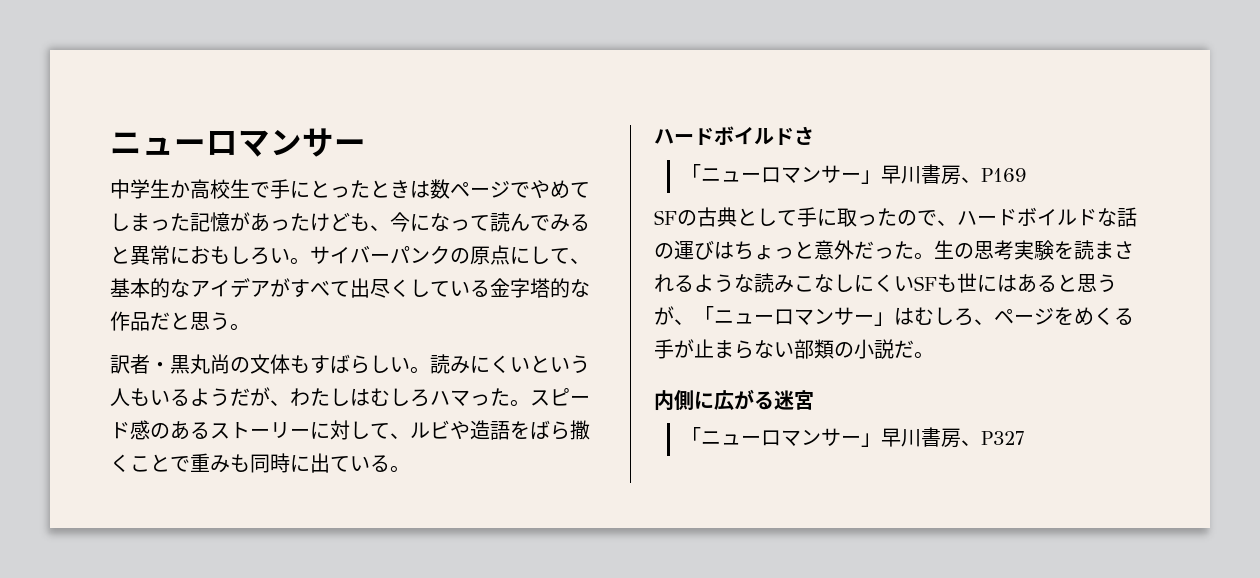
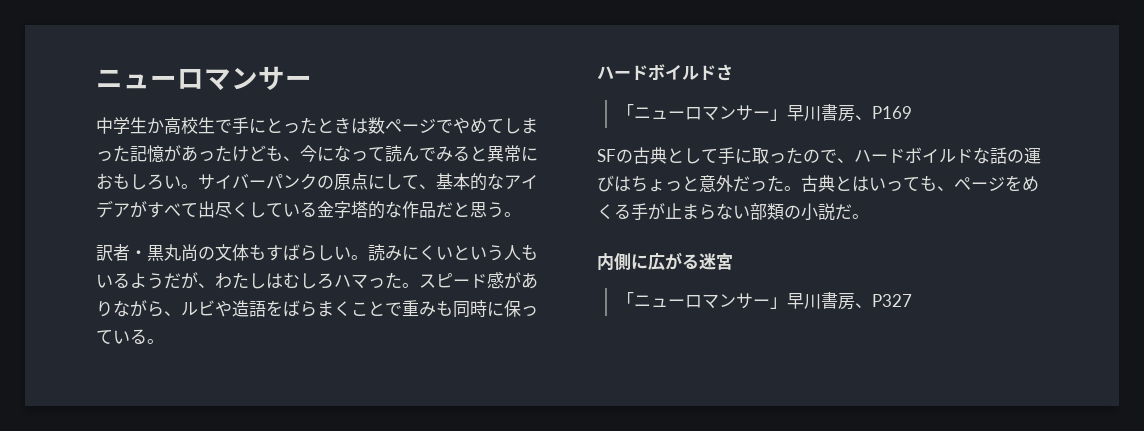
- スピード感のあるストーリーに対して、ルビや造語をばら撒くことで重みも同時に出ている。
+ スピード感がありながら、ルビや造語をばらまくことで重みも同時に保っている。
- 生の思考実験を読まされるような読みこなしにくいSFも世にはあると思うが、「ニューロマンサー」はむしろ、ページをめくる手が止まらない部類の小説だ。
+ 古典とはいっても、ページをめくる手が止まらない部類の小説だ。

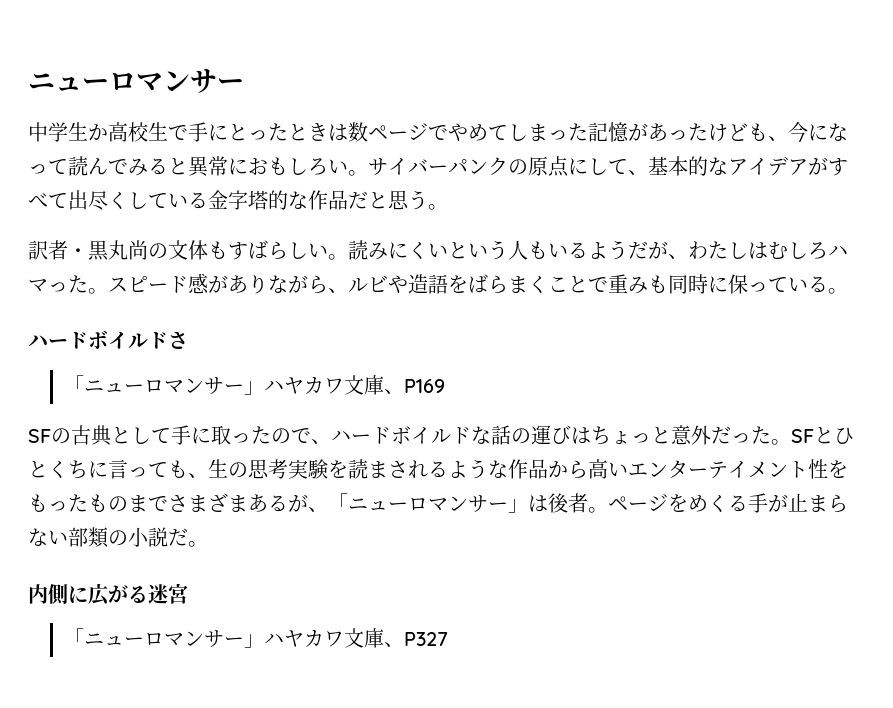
- 「ニューロマンサー」早川書房、P169
+ 「ニューロマンサー」ハヤカワ文庫、P169
- 古典とはいっても、ページをめくる手が止まらない部類の小説だ。
+ SFとひとくちに言っても、生の思考実験を読まされるような作品から高いエンターテイメント性をもったものまでさまざまあるが、「ニューロマンサー」は後者。ページをめくる手が止まらない部類の小説だ。
- 「ニューロマンサー」早川書房、P327
+ 「ニューロマンサー」ハヤカワ文庫、P327

